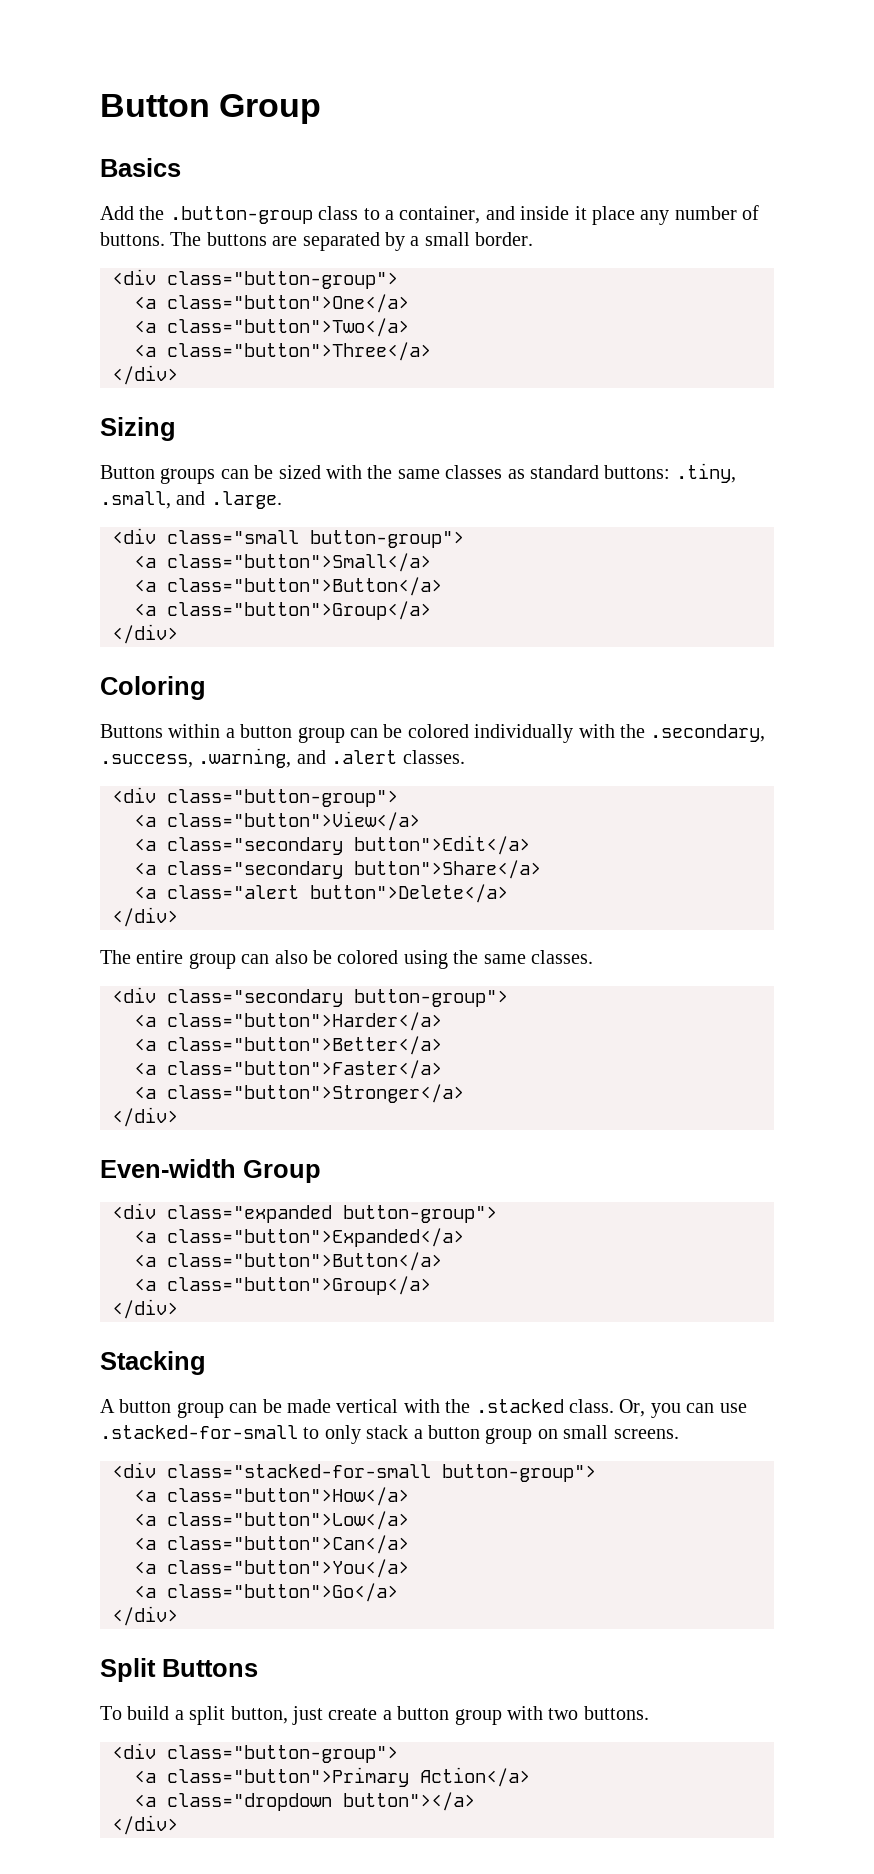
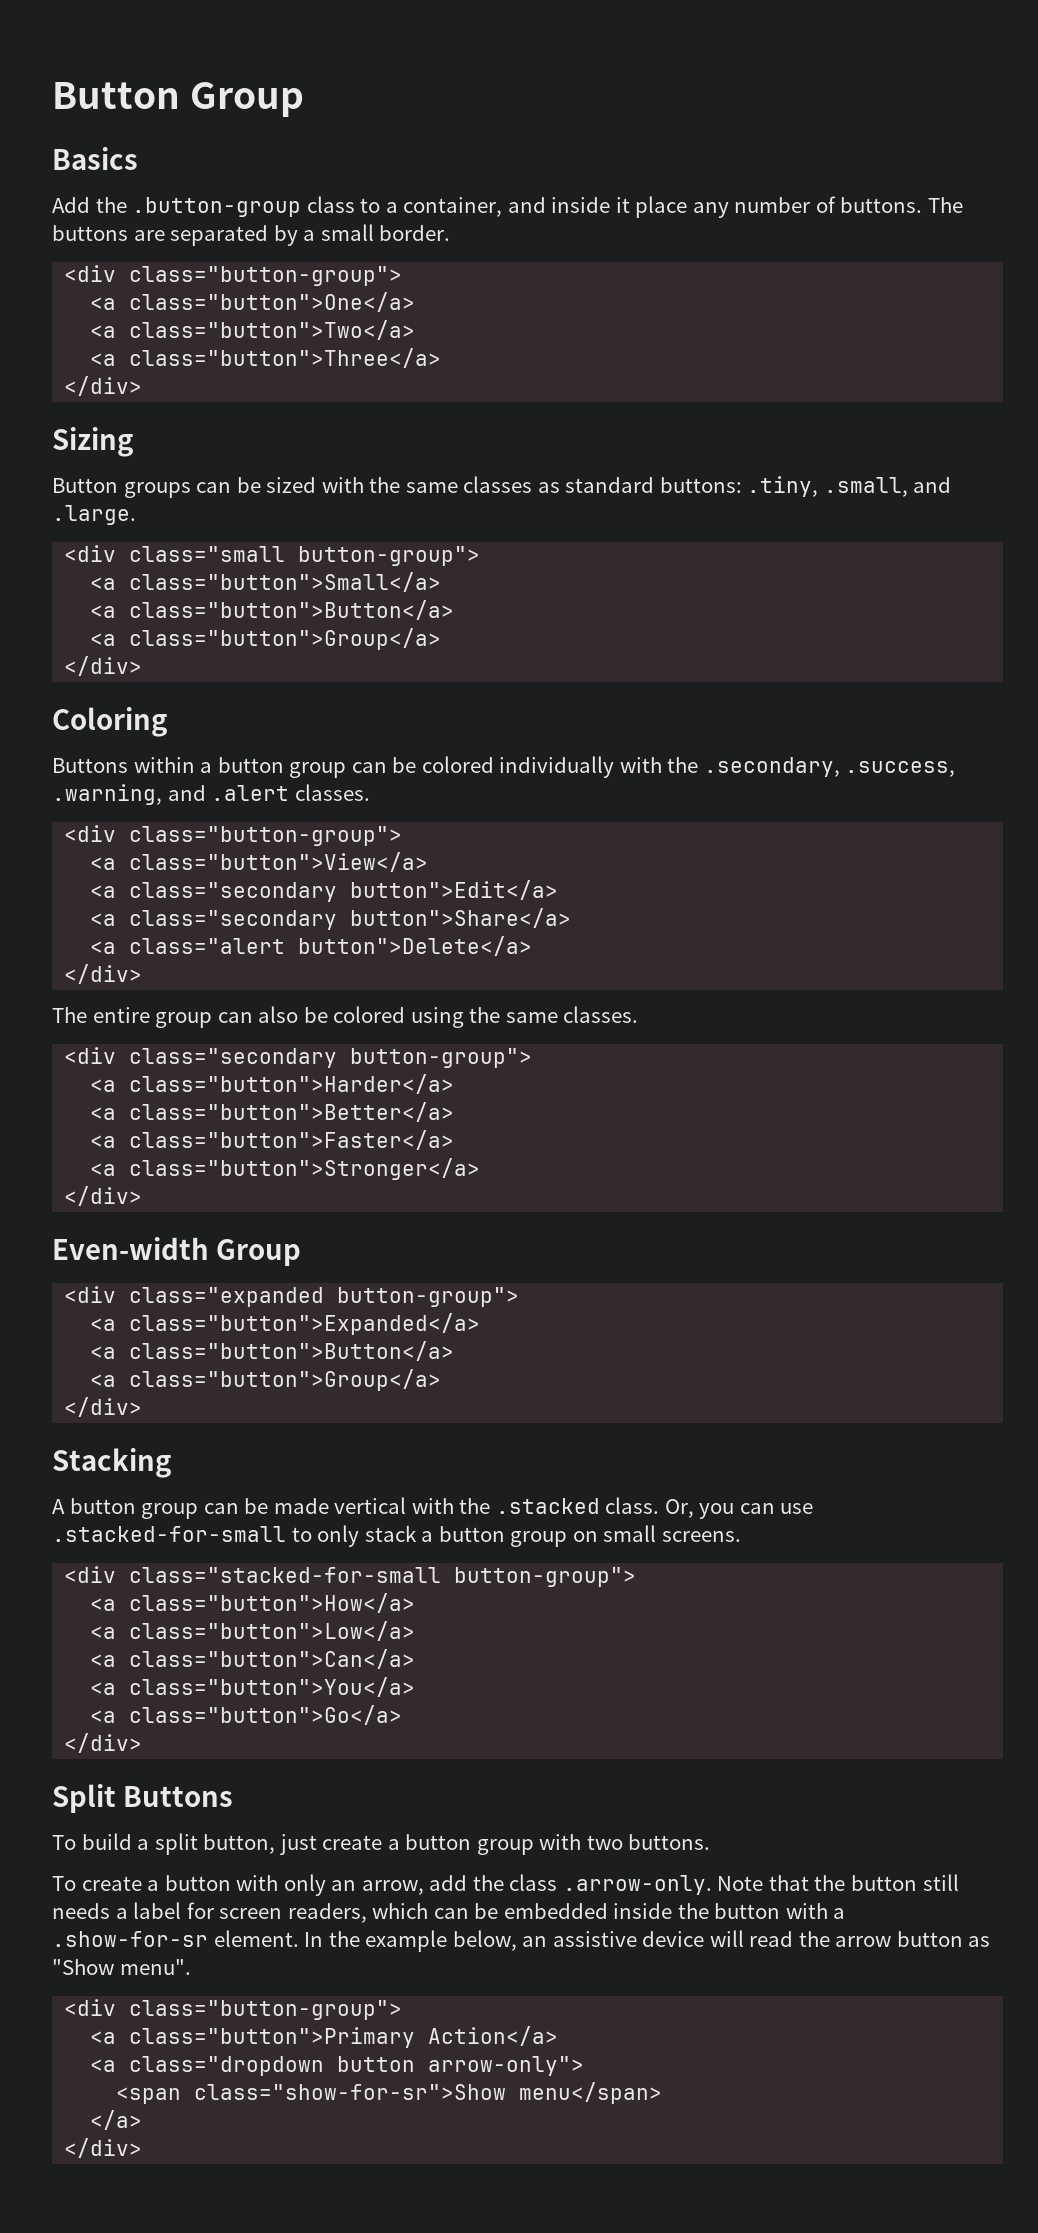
+ To create a button with only an arrow, add the class .arrow-only. Note that the button still needs a label for screen readers, which can be embedded inside the button with a .show-for-sr element. In the example below, an assistive device will read the arrow button as "Show menu".
- <a class="dropdown button"></a>
+ <a class="dropdown button arrow-only">
+ <span class="show-for-sr">Show menu</span>
+ </a>

